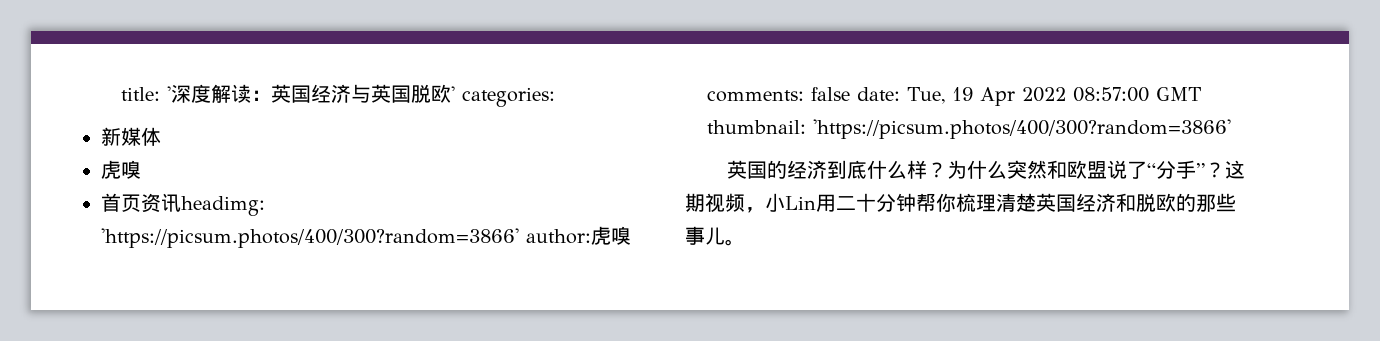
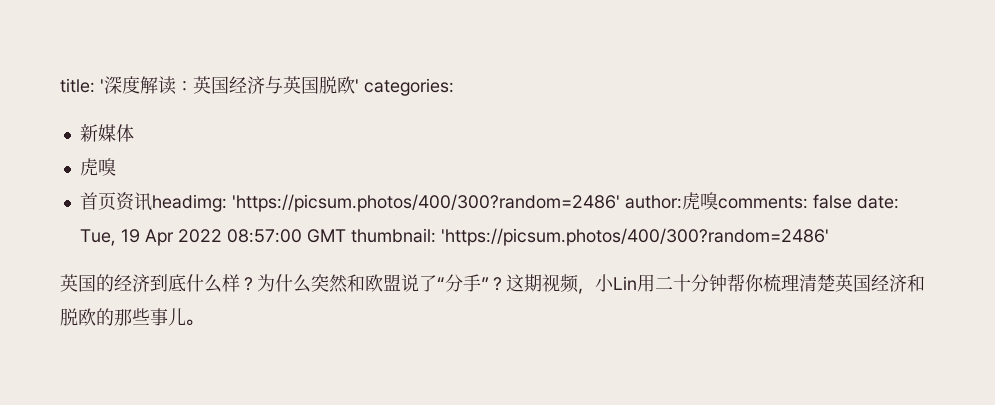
- 首页资讯headimg: 'https://picsum.photos/400/300?random=3866' author:虎嗅comments: false date: Tue, 19 Apr 2022 08:57:00 GMT thumbnail: 'https://picsum.photos/400/300?random=3866'
+ 首页资讯headimg: 'https://picsum.photos/400/300?random=2486' author:虎嗅comments: false date: Tue, 19 Apr 2022 08:57:00 GMT thumbnail: 'https://picsum.photos/400/300?random=2486'

